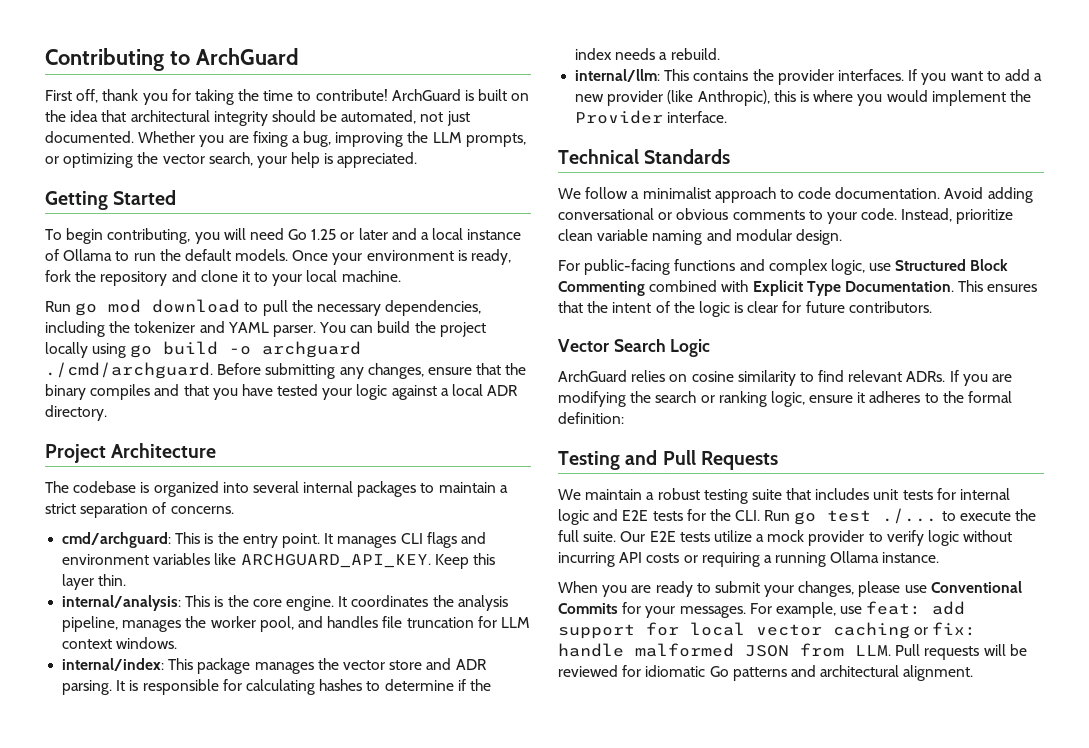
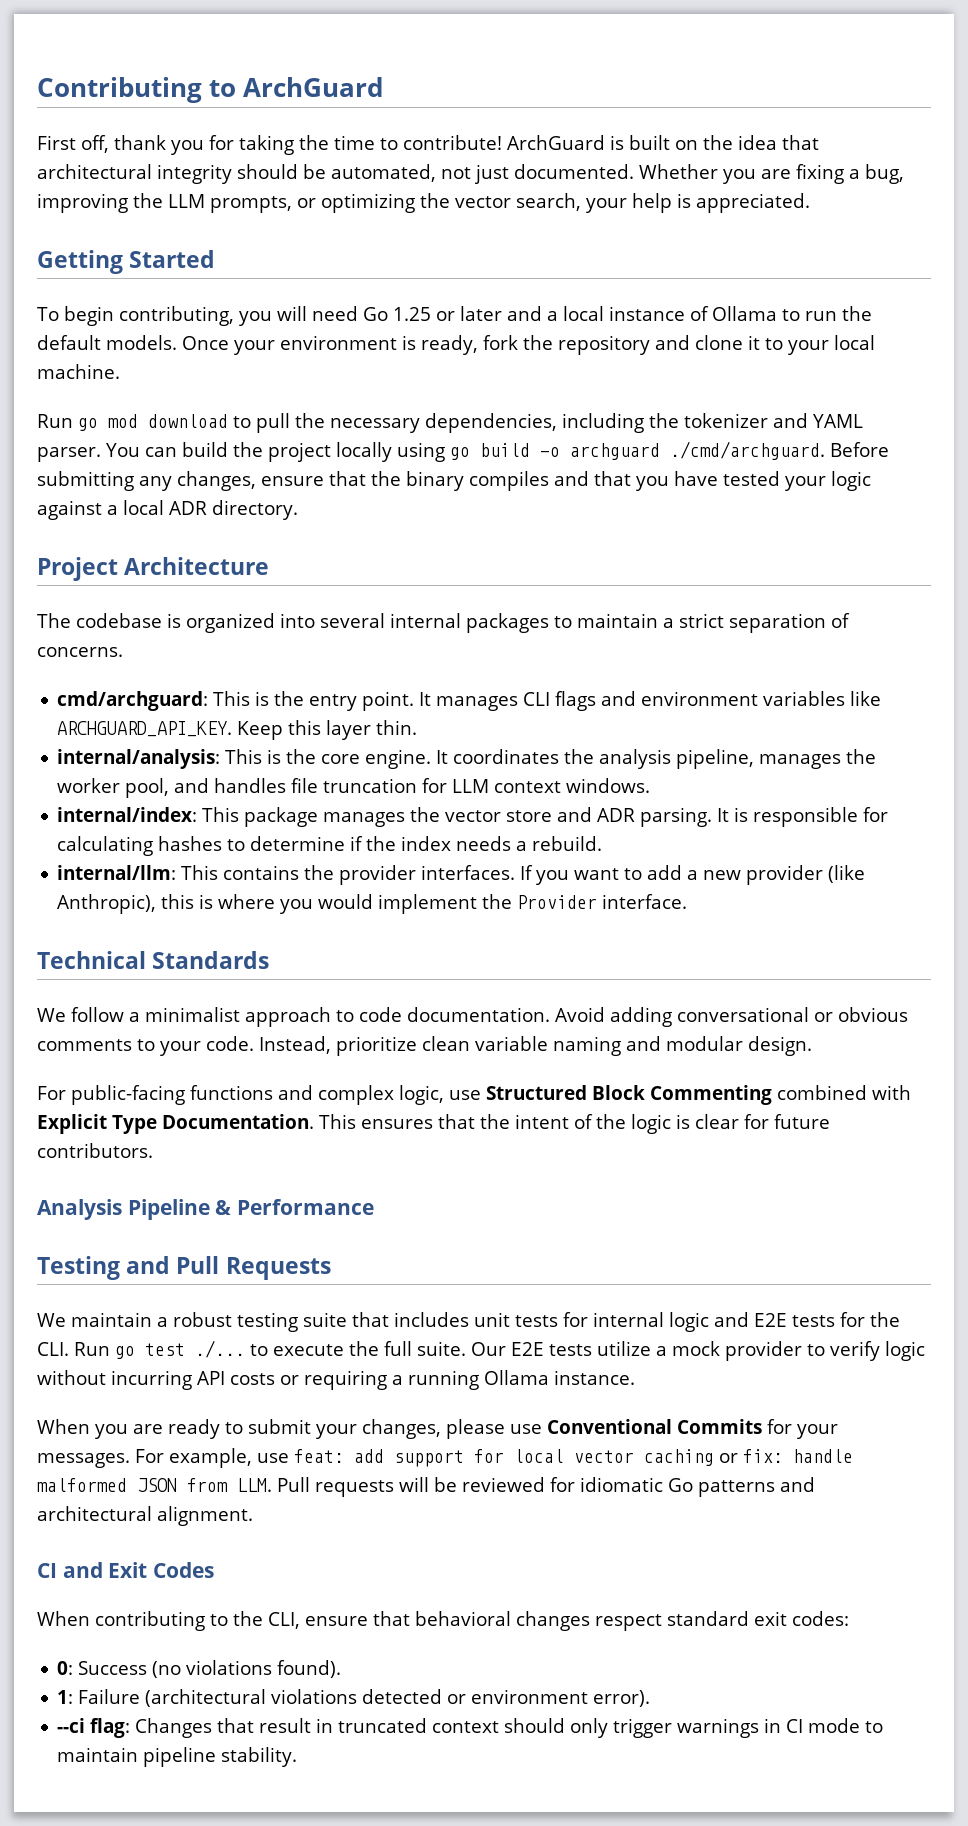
- Vector Search Logic
- ArchGuard relies on cosine similarity to find relevant ADRs. If you are modifying the search or ranking logic, ensure it adheres to the formal definition:
+ Analysis Pipeline & Performance
+ CI and Exit Codes
+ When contributing to the CLI, ensure that behavioral changes respect standard exit codes:
+ 0: Success (no violations found).
+ 1: Failure (architectural violations detected or environment error).
+ --ci flag: Changes that result in truncated context should only trigger warnings in CI mode to maintain pipeline stability.

